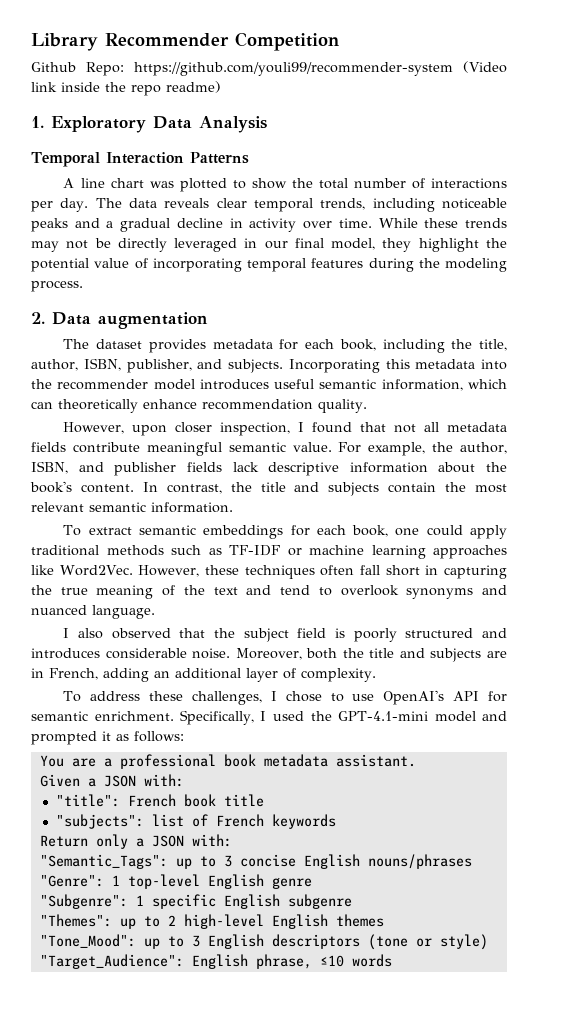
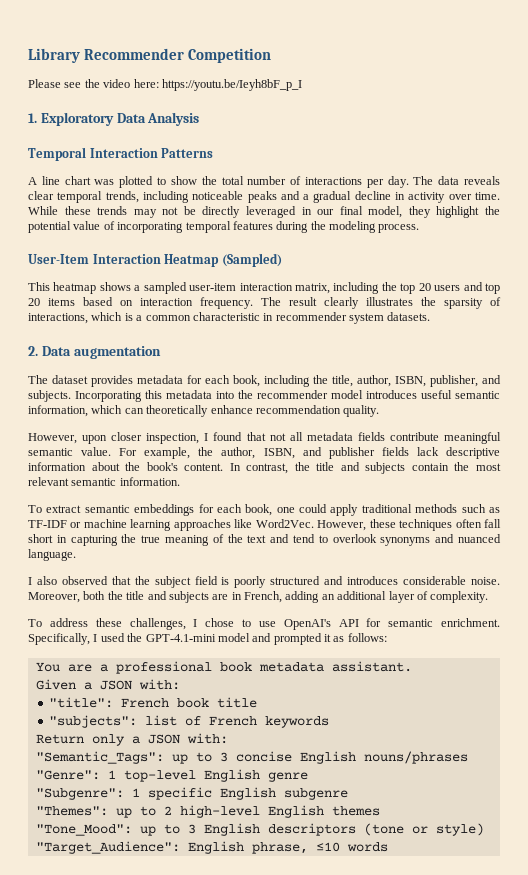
- Github Repo: https://github.com/youli99/recommender-system (Video link inside the repo readme)
+ Please see the video here: https://youtu.be/Ieyh8bF_p_I
+ User-Item Interaction Heatmap (Sampled)
+ This heatmap shows a sampled user-item interaction matrix, including the top 20 users and top 20 items based on interaction frequency. The result clearly illustrates the sparsity of interactions, which is a common characteristic in recommender system datasets.

